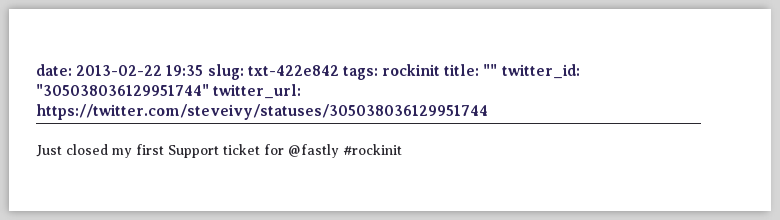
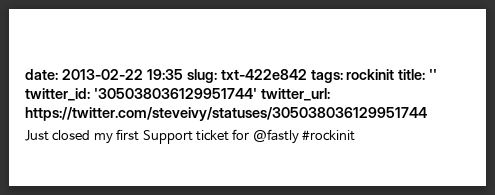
- date: 2013-02-22 19:35 slug: txt-422e842 tags: rockinit title: "" twitter_id: "305038036129951744" twitter_url: https://twitter.com/steveivy/statuses/305038036129951744
+ date: 2013-02-22 19:35 slug: txt-422e842 tags: rockinit title: '' twitter_id: '305038036129951744' twitter_url: https://twitter.com/steveivy/statuses/305038036129951744

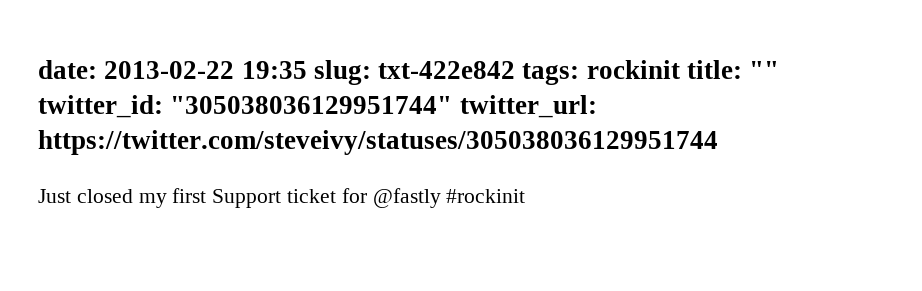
- date: 2013-02-22 19:35 slug: txt-422e842 tags: rockinit title: '' twitter_id: '305038036129951744' twitter_url: https://twitter.com/steveivy/statuses/305038036129951744
+ date: 2013-02-22 19:35 slug: txt-422e842 tags: rockinit title: "" twitter_id: "305038036129951744" twitter_url: https://twitter.com/steveivy/statuses/305038036129951744

